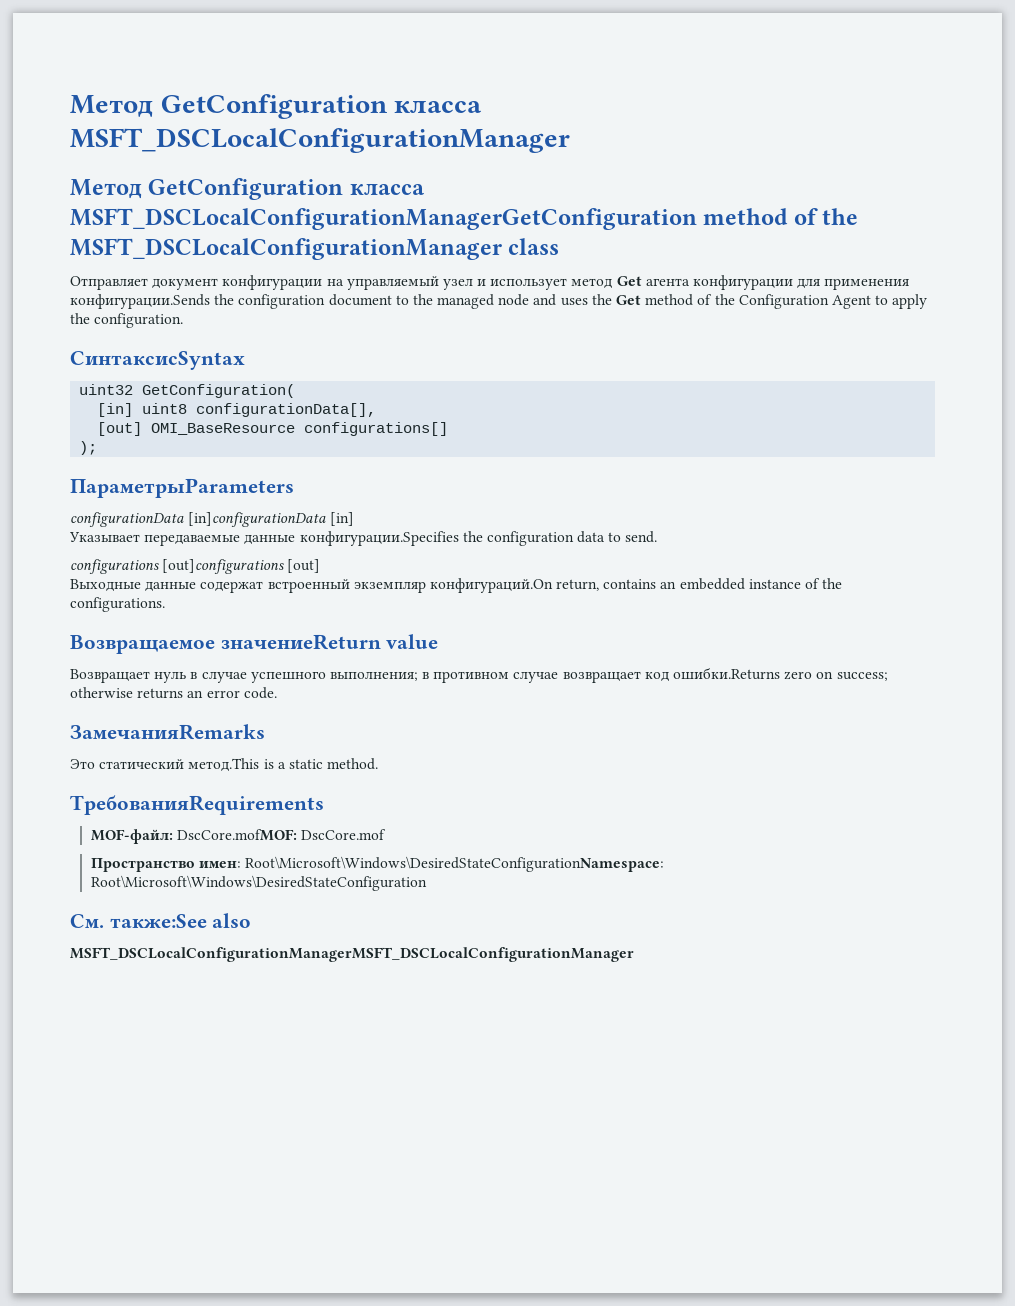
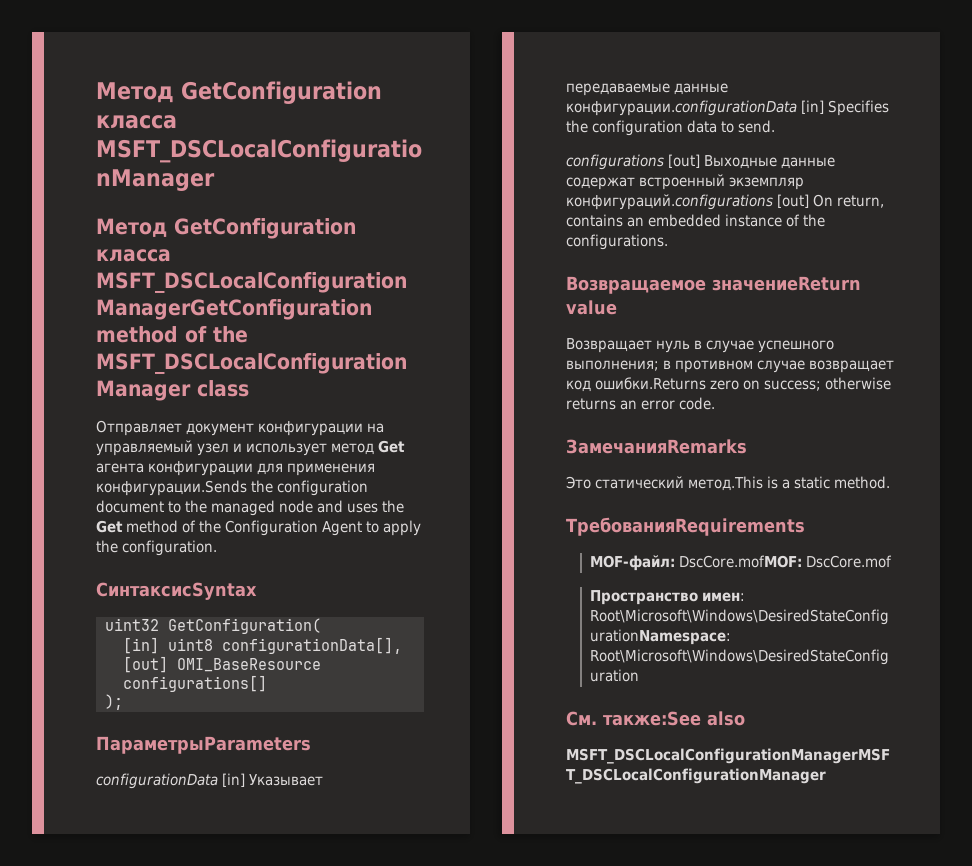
- configurationData [in]configurationData [in]
- Указывает передаваемые данные конфигурации.Specifies the configuration data to send.
+ configurationData [in] Указывает передаваемые данные конфигурации.configurationData [in] Specifies the configuration data to send.
- configurations [out]configurations [out]
- Выходные данные содержат встроенный экземпляр конфигураций.On return, contains an embedded instance of the configurations.
+ configurations [out] Выходные данные содержат встроенный экземпляр конфигураций.configurations [out] On return, contains an embedded instance of the configurations.

